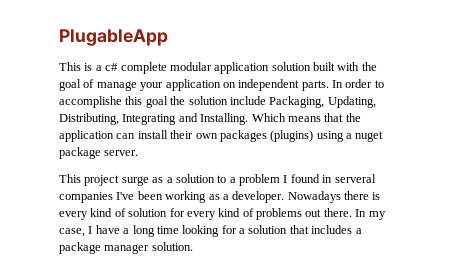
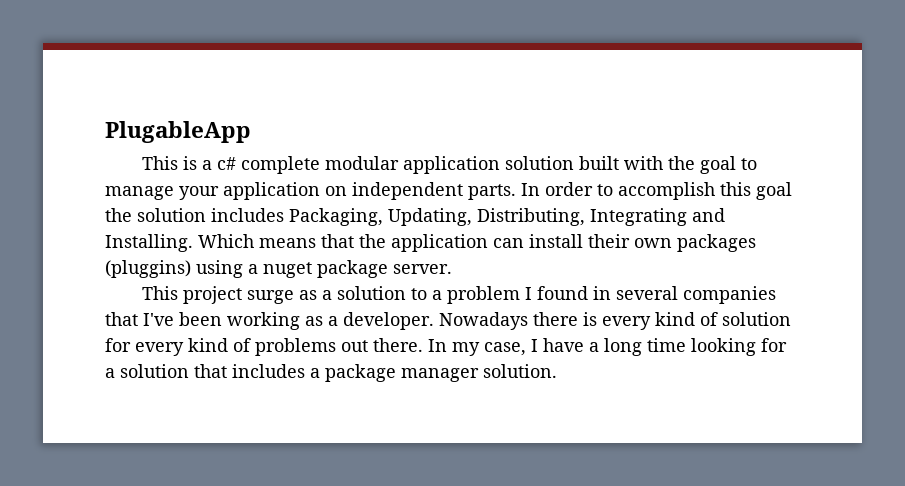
- This is a c# complete modular application solution built with the goal of manage your application on independent parts.
+ This is a c# complete modular application solution built with the goal to manage your application on independent parts.
- In order to accomplishe this goal the solution include Packaging, Updating, Distributing, Integrating and Installing.
+ In order to accomplish this goal the solution includes Packaging, Updating, Distributing, Integrating and Installing.
- Which means that the application can install their own packages (plugins) using a nuget package server.
+ Which means that the application can install their own packages (pluggins) using a nuget package server.
- This project surge as a solution to a problem I found in serveral companies I've been working as a developer.
+ This project surge as a solution to a problem I found in several companies that I've been working as a developer.

